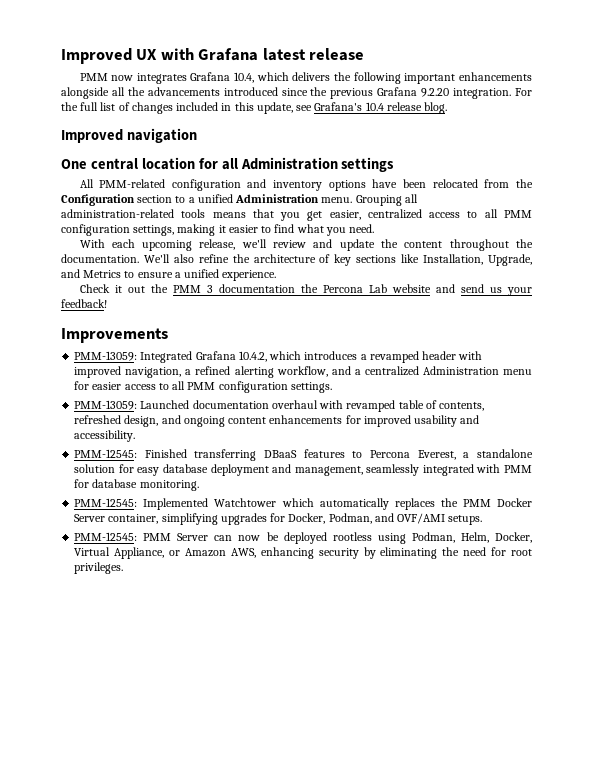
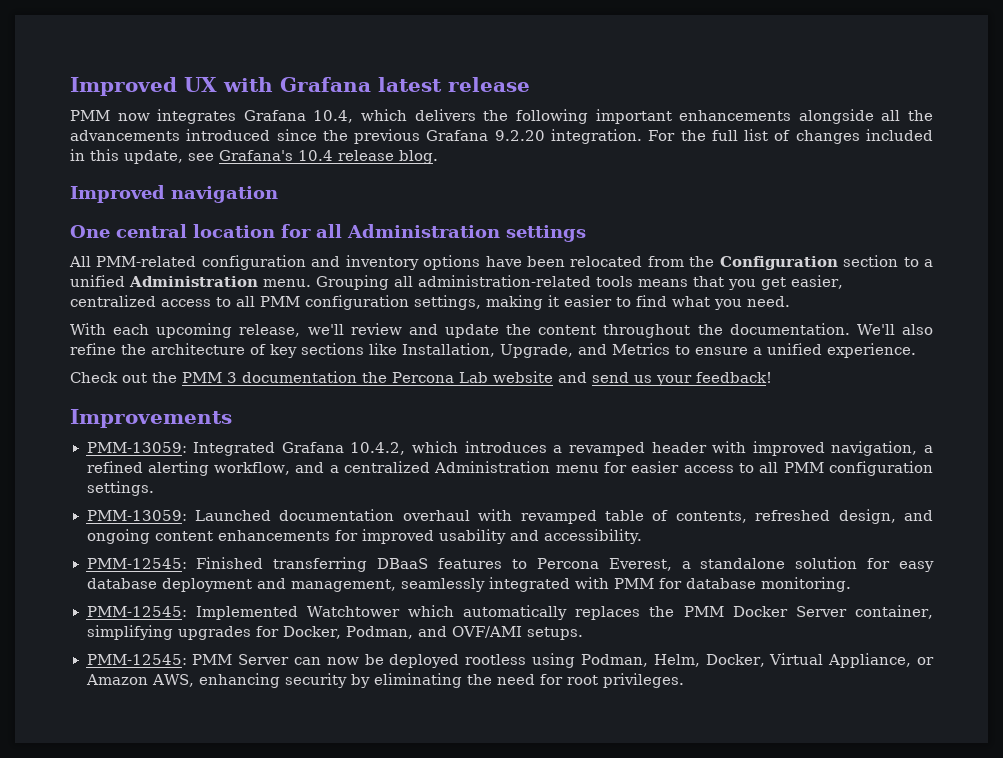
- Check it out the PMM 3 documentation the Percona Lab website and send us your feedback!
+ Check out the PMM 3 documentation the Percona Lab website and send us your feedback!

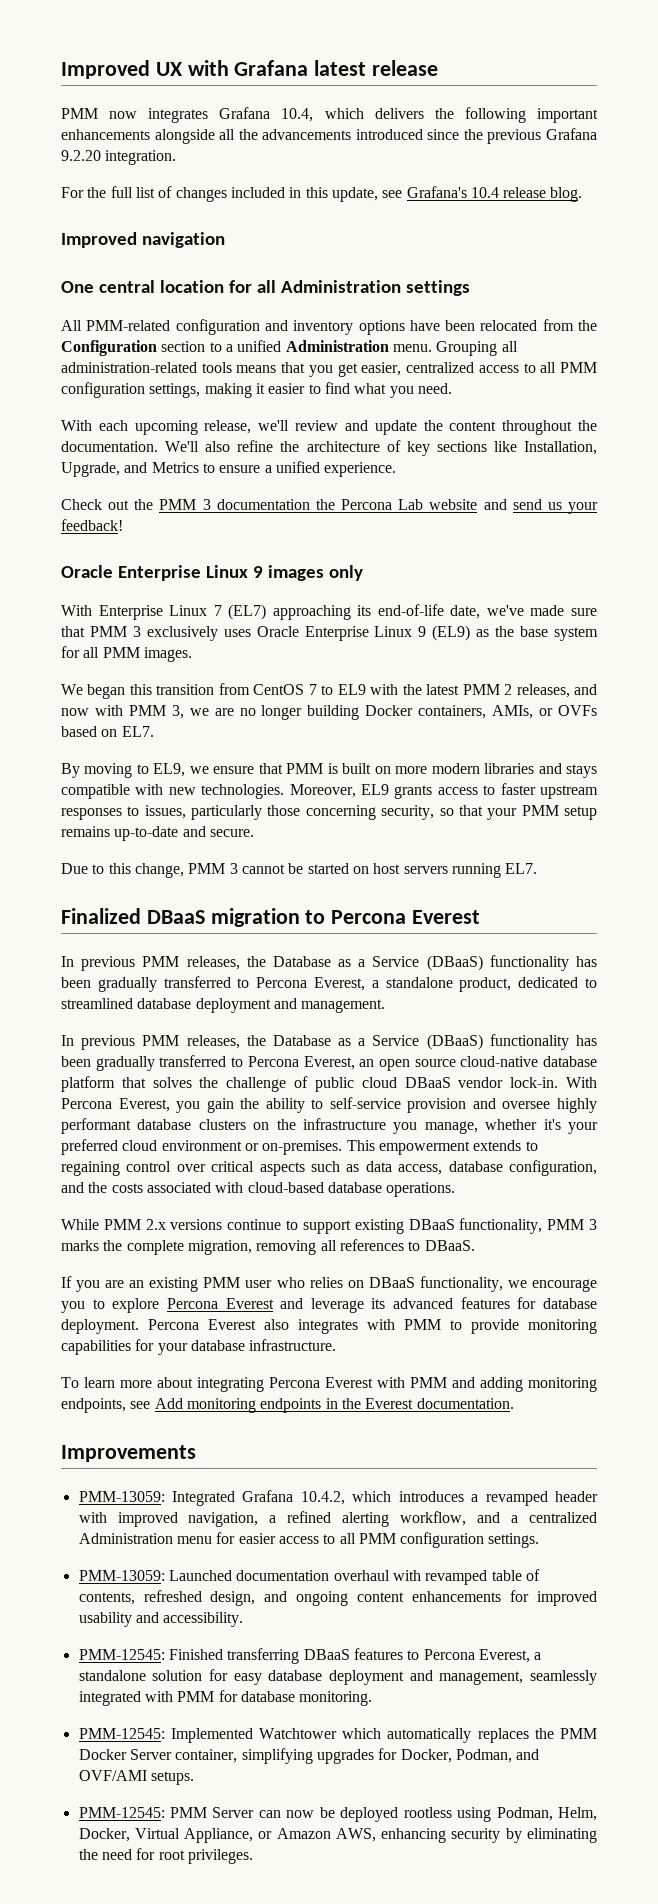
- PMM now integrates Grafana 10.4, which delivers the following important enhancements alongside all the advancements introduced since the previous Grafana 9.2.20 integration. For the full list of changes included in this update, see Grafana's 10.4 release blog.
+ PMM now integrates Grafana 10.4, which delivers the following important enhancements alongside all the advancements introduced since the previous Grafana 9.2.20 integration.
+ For the full list of changes included in this update, see Grafana's 10.4 release blog.
+ Oracle Enterprise Linux 9 images only
+ With Enterprise Linux 7 (EL7) approaching its end-of-life date, we've made sure that PMM 3 exclusively uses Oracle Enterprise Linux 9 (EL9) as the base system for all PMM images.
+ We began this transition from CentOS 7 to EL9 with the latest PMM 2 releases, and now with PMM 3, we are no longer building Docker containers, AMIs, or OVFs based on EL7.
+ By moving to EL9, we ensure that PMM is built on more modern libraries and stays compatible with new technologies. Moreover, EL9 grants access to faster upstream responses to issues, particularly those concerning security, so that your PMM setup remains up-to-date and secure.
+ Due to this change, PMM 3 cannot be started on host servers running EL7.
+ Finalized DBaaS migration to Percona Everest
+ In previous PMM releases, the Database as a Service (DBaaS) functionality has been gradually transferred to Percona Everest, a standalone product, dedicated to streamlined database deployment and management.
+ In previous PMM releases, the Database as a Service (DBaaS) functionality has been gradually transferred to Percona Everest, an open source cloud-native database platform that solves the challenge of public cloud DBaaS vendor lock-in. With Percona Everest, you gain the ability to self-service provision and oversee highly performant database clusters on the infrastructure you manage, whether it's your preferred cloud environment or on-premises. This empowerment extends to regaining control over critical aspects such as data access, database configuration, and the costs associated with cloud-based database operations.
+ While PMM 2.x versions continue to support existing DBaaS functionality, PMM 3 marks the complete migration, removing all references to DBaaS.
+ If you are an existing PMM user who relies on DBaaS functionality, we encourage you to explore Percona Everest and leverage its advanced features for database deployment. Percona Everest also integrates with PMM to provide monitoring capabilities for your database infrastructure.
+ To learn more about integrating Percona Everest with PMM and adding monitoring endpoints, see Add monitoring endpoints in the Everest documentation.

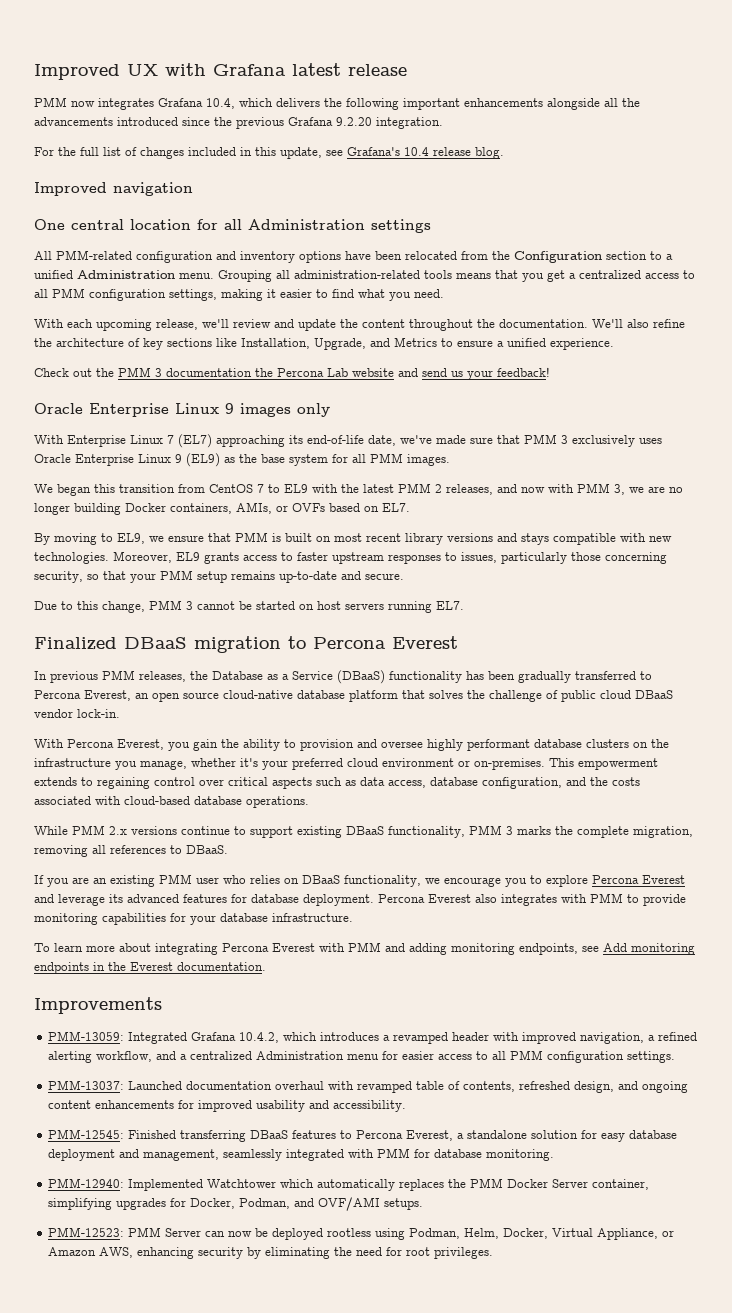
- Grouping all administration-related tools means that you get easier, centralized access to all PMM configuration settings, making it easier to find what you need.
+ Grouping all administration-related tools means that you get a centralized access to all PMM configuration settings, making it easier to find what you need.
- By moving to EL9, we ensure that PMM is built on more modern libraries and stays compatible with new technologies.
+ By moving to EL9, we ensure that PMM is built on most recent library versions and stays compatible with new technologies.
- In previous PMM releases, the Database as a Service (DBaaS) functionality has been gradually transferred to Percona Everest, a standalone product, dedicated to streamlined database deployment and management.
- In previous PMM releases, the Database as a Service (DBaaS) functionality has been gradually transferred to Percona Everest, an open source cloud-native database platform that solves the challenge of public cloud DBaaS vendor lock-in. With Percona Everest, you gain the ability to self-service provision and oversee highly performant database clusters on the infrastructure you manage, whether it's your preferred cloud environment or on-premises.
+ In previous PMM releases, the Database as a Service (DBaaS) functionality has been gradually transferred to Percona Everest, an open source cloud-native database platform that solves the challenge of public cloud DBaaS vendor lock-in.
+ With Percona Everest, you gain the ability to provision and oversee highly performant database clusters on the infrastructure you manage, whether it's your preferred cloud environment or on-premises.
- PMM-13059: Launched documentation overhaul with revamped table of contents, refreshed design, and ongoing content enhancements for improved usability and accessibility.
+ PMM-13037: Launched documentation overhaul with revamped table of contents, refreshed design, and ongoing content enhancements for improved usability and accessibility.
- PMM-12545: Implemented Watchtower which automatically replaces the PMM Docker Server container, simplifying upgrades for Docker, Podman, and OVF/AMI setups.
+ PMM-12940: Implemented Watchtower which automatically replaces the PMM Docker Server container, simplifying upgrades for Docker, Podman, and OVF/AMI setups.
- PMM-12545: PMM Server can now be deployed rootless using Podman, Helm, Docker, Virtual Appliance, or Amazon AWS, enhancing security by eliminating the need for root privileges.
+ PMM-12523: PMM Server can now be deployed rootless using Podman, Helm, Docker, Virtual Appliance, or Amazon AWS, enhancing security by eliminating the need for root privileges.

